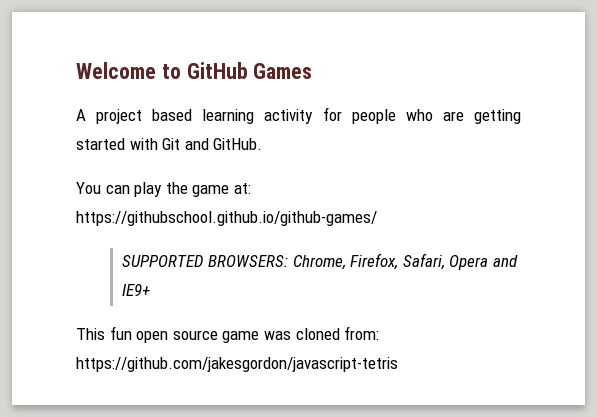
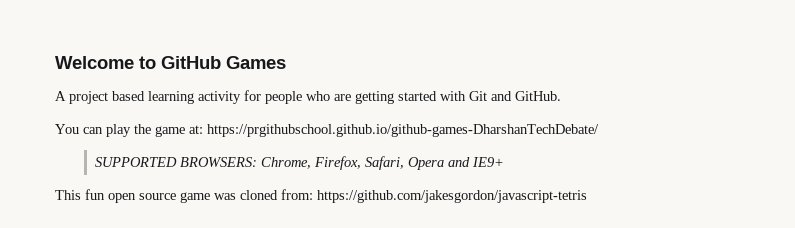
- You can play the game at: https://githubschool.github.io/github-games/
+ You can play the game at: https://prgithubschool.github.io/github-games-DharshanTechDebate/

